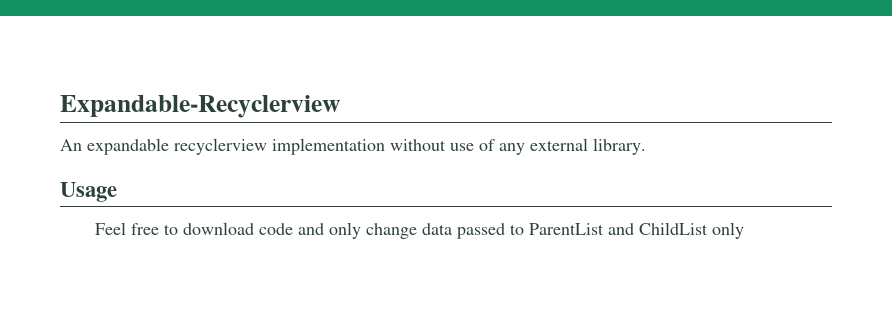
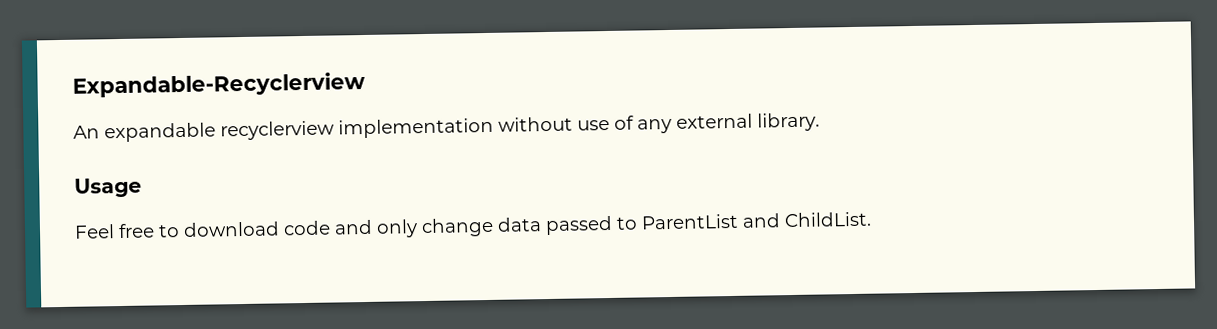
- Feel free to download code and only change data passed to ParentList and ChildList only
+ Feel free to download code and only change data passed to ParentList and ChildList.

